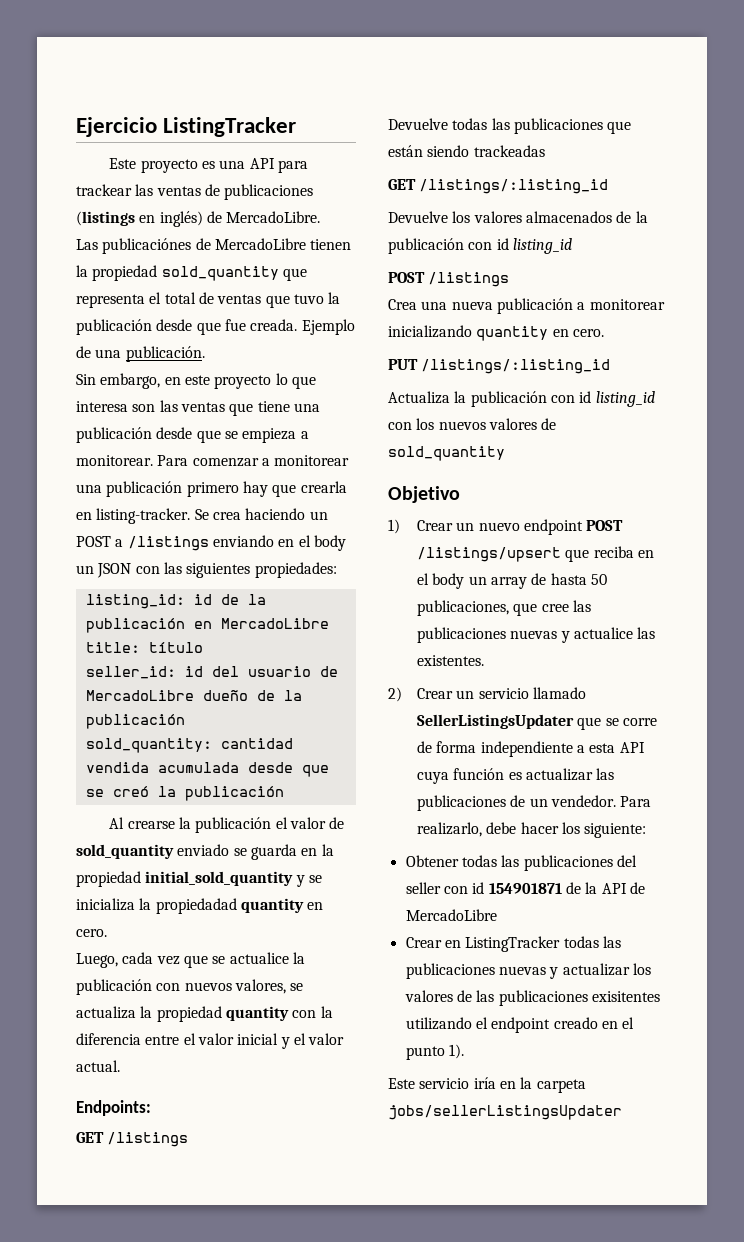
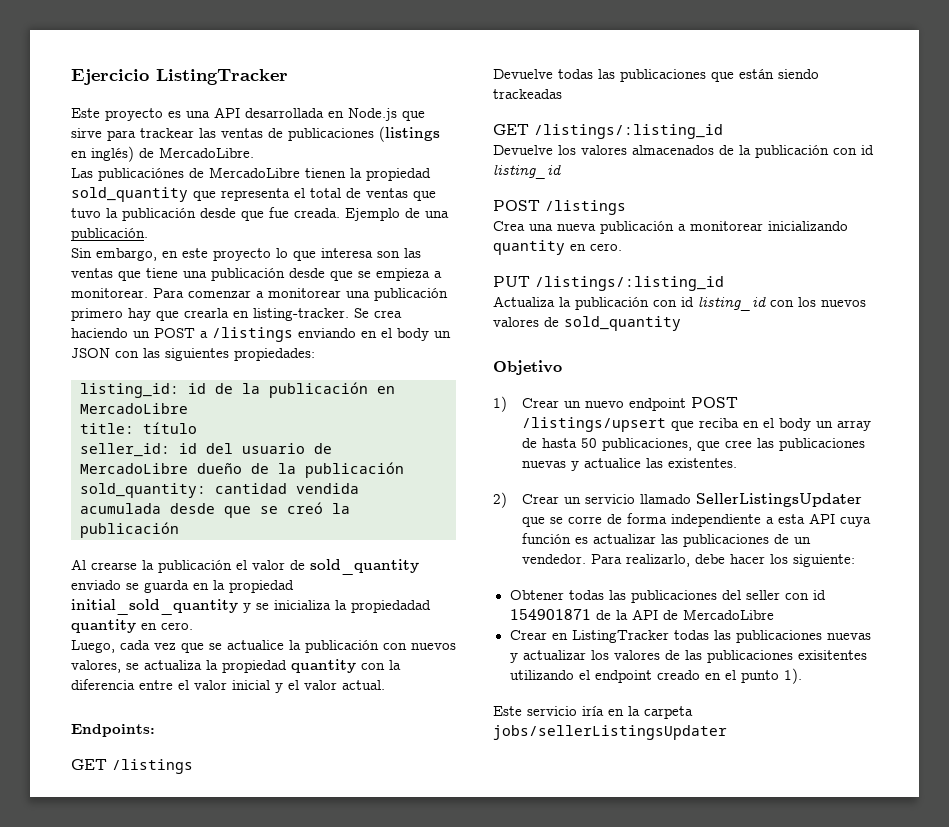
- Este proyecto es una API para trackear las ventas de publicaciones (listings en inglés) de MercadoLibre.
+ Este proyecto es una API desarrollada en Node.js que sirve para trackear las ventas de publicaciones (listings en inglés) de MercadoLibre.

